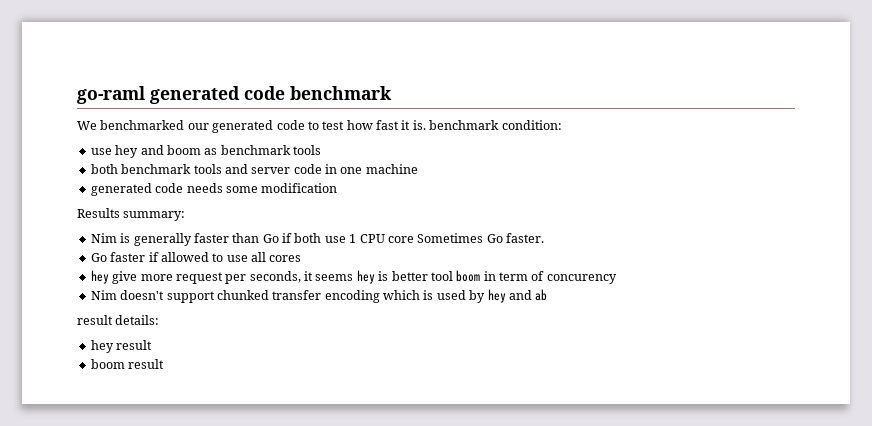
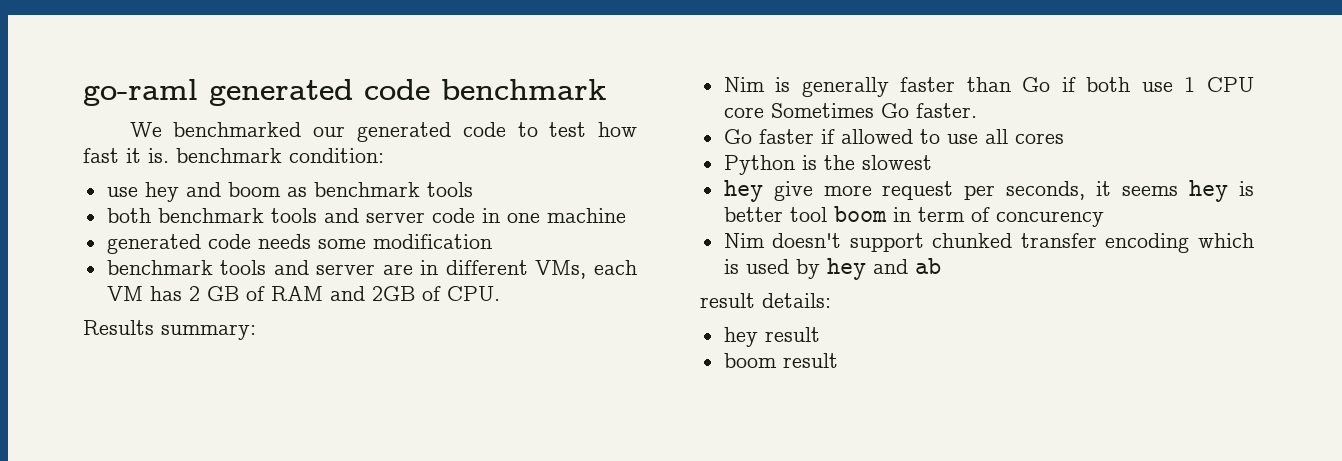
+ benchmark tools and server are in different VMs, each VM has 2 GB of RAM and 2GB of CPU.
+ Python is the slowest

